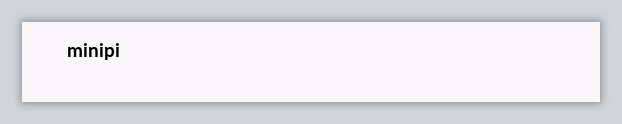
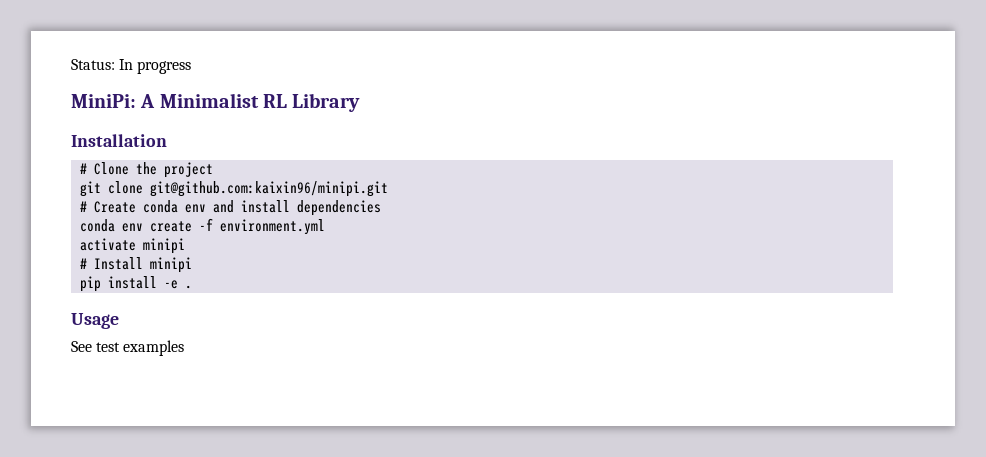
- minipi
+ Status: In progress
+ MiniPi: A Minimalist RL Library
+ Installation
+ # Clone the project
+ git clone git@github.com:kaixin96/minipi.git
+ # Create conda env and install dependencies
+ conda env create -f environment.yml
+ activate minipi
+ # Install minipi
+ pip install -e .
+ Usage
+ See test examples

